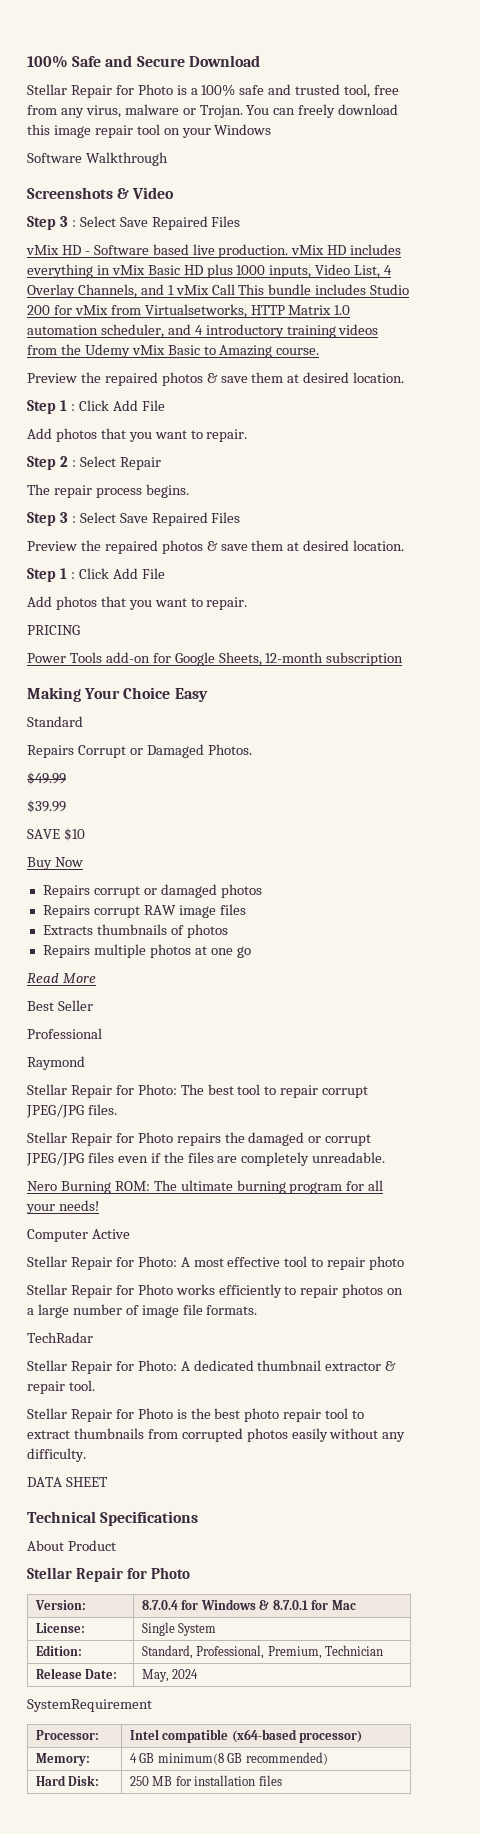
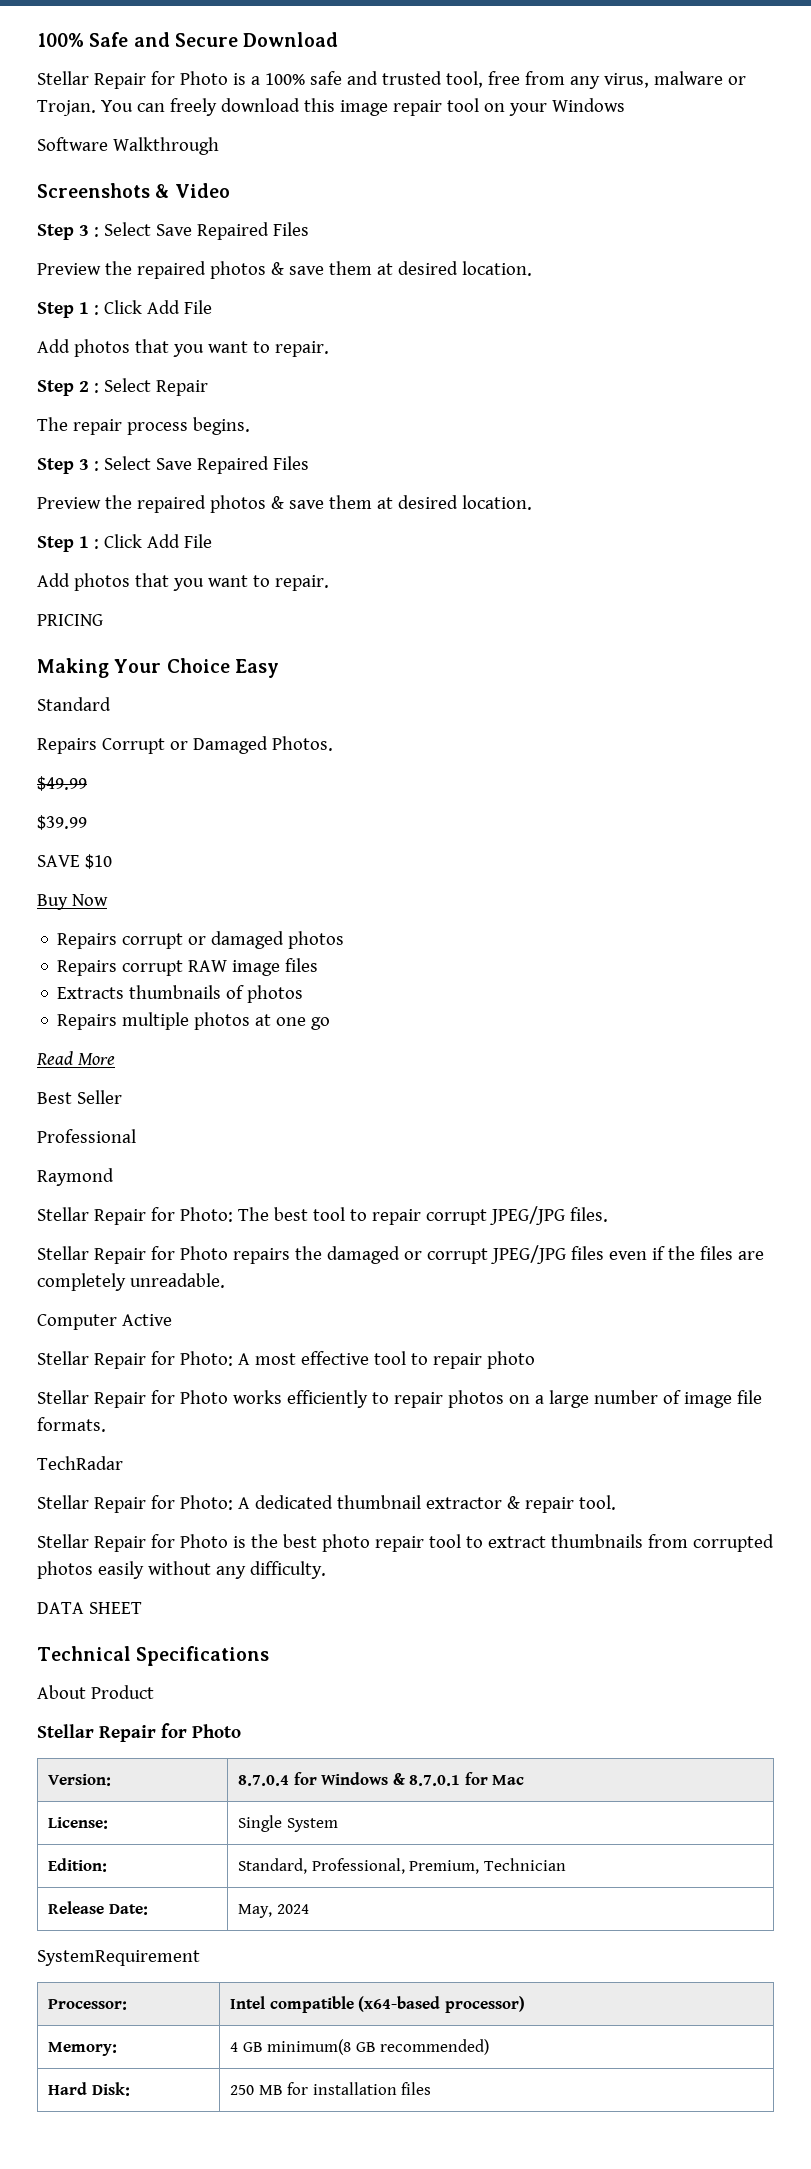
- vMix HD - Software based live production. vMix HD includes everything in vMix Basic HD plus 1000 inputs, Video List, 4 Overlay Channels, and 1 vMix Call This bundle includes Studio 200 for vMix from Virtualsetworks, HTTP Matrix 1.0 automation scheduler, and 4 introductory training videos from the Udemy vMix Basic to Amazing course.
- Power Tools add-on for Google Sheets, 12-month subscription
- Nero Burning ROM: The ultimate burning program for all your needs!

